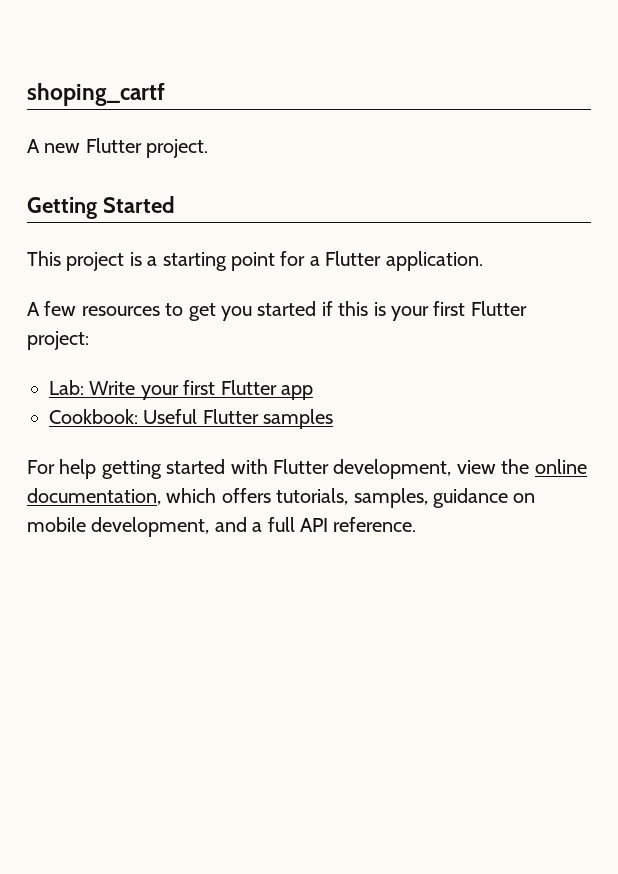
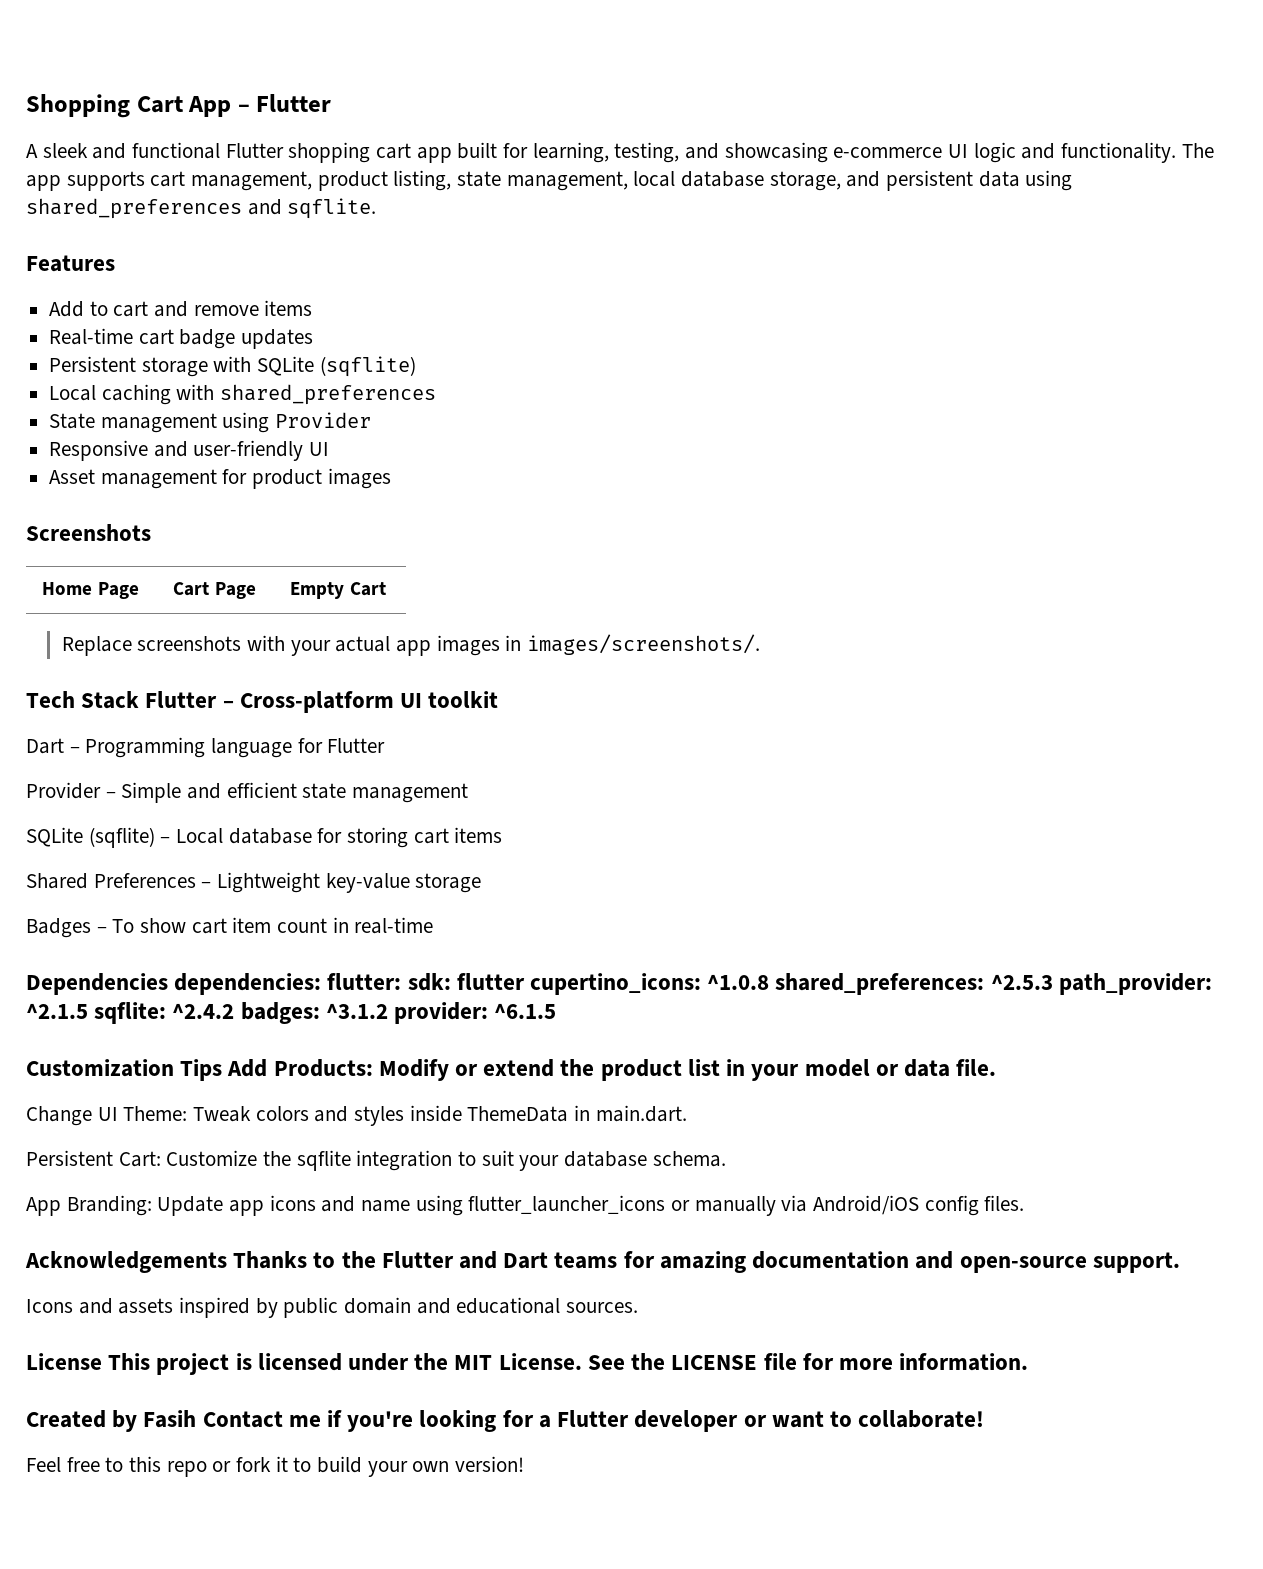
- shoping_cartf
- A new Flutter project.
- Getting Started
- This project is a starting point for a Flutter application.
- A few resources to get you started if this is your first Flutter project:
- Lab: Write your first Flutter app
- Cookbook: Useful Flutter samples
- For help getting started with Flutter development, view the online documentation, which offers tutorials, samples, guidance on mobile development, and a full API reference.
+ Shopping Cart App – Flutter
+ A sleek and functional Flutter shopping cart app built for learning, testing, and showcasing e-commerce UI logic and functionality. The app supports cart management, product listing, state management, local database storage, and persistent data using shared_preferences and sqflite.
+ Features
+ Add to cart and remove items
+ Real-time cart badge updates
+ Persistent storage with SQLite (sqflite)
+ Local caching with shared_preferences
+ State management using Provider
+ Responsive and user-friendly UI
+ Asset management for product images
+ Screenshots
+ Home Page | Cart Page | Empty Cart
+ Replace screenshots with your actual app images in images/screenshots/.
+ Tech Stack Flutter – Cross-platform UI toolkit
+ Dart – Programming language for Flutter
+ Provider – Simple and efficient state management
+ SQLite (sqflite) – Local database for storing cart items
+ Shared Preferences – Lightweight key-value storage
+ Badges – To show cart item count in real-time
+ Dependencies dependencies: flutter: sdk: flutter cupertino_icons: ^1.0.8 shared_preferences: ^2.5.3 path_provider: ^2.1.5 sqflite: ^2.4.2 badges: ^3.1.2 provider: ^6.1.5
+ Customization Tips Add Products: Modify or extend the product list in your model or data file.
+ Change UI Theme: Tweak colors and styles inside ThemeData in main.dart.
+ Persistent Cart: Customize the sqflite integration to suit your database schema.
+ App Branding: Update app icons and name using flutter_launcher_icons or manually via Android/iOS config files.
+ Acknowledgements Thanks to the Flutter and Dart teams for amazing documentation and open-source support.
+ Icons and assets inspired by public domain and educational sources.
+ License This project is licensed under the MIT License. See the LICENSE file for more information.
+ Created by Fasih Contact me if you're looking for a Flutter developer or want to collaborate!
+ Feel free to this repo or fork it to build your own version!

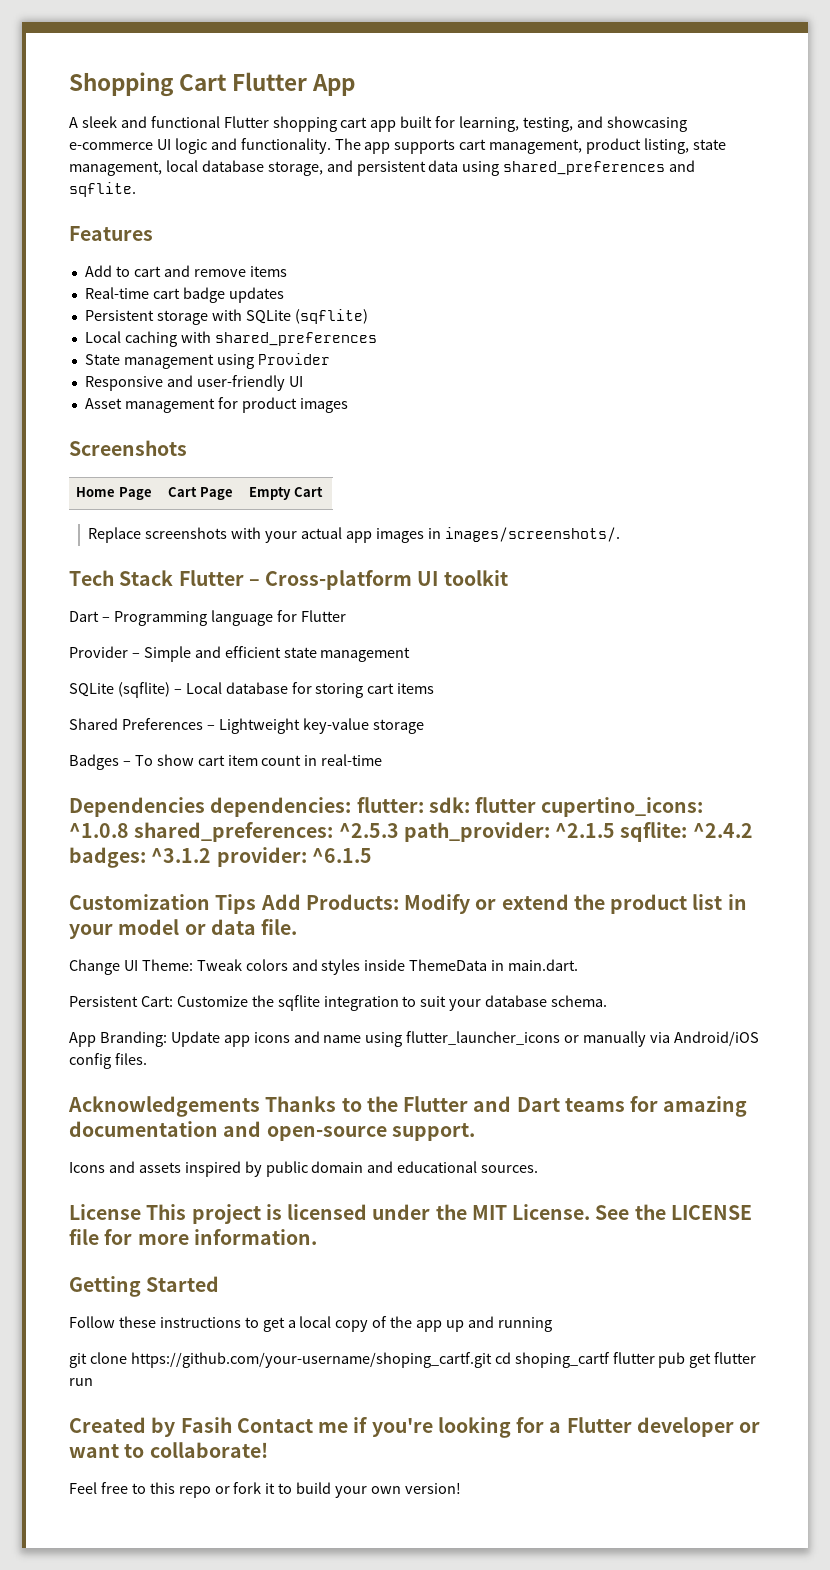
- Shopping Cart App – Flutter
+ Shopping Cart Flutter App
+ Getting Started
+ Follow these instructions to get a local copy of the app up and running
+ git clone https://github.com/your-username/shoping_cartf.git cd shoping_cartf flutter pub get flutter run

